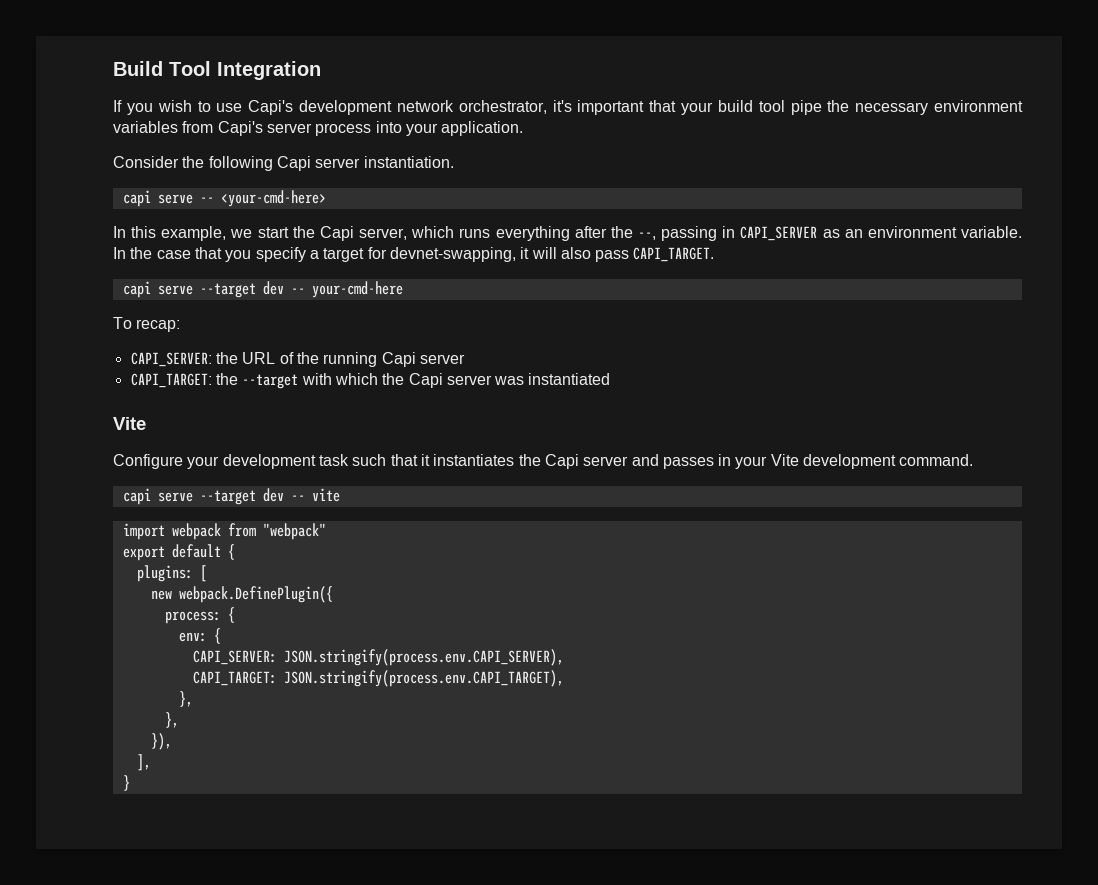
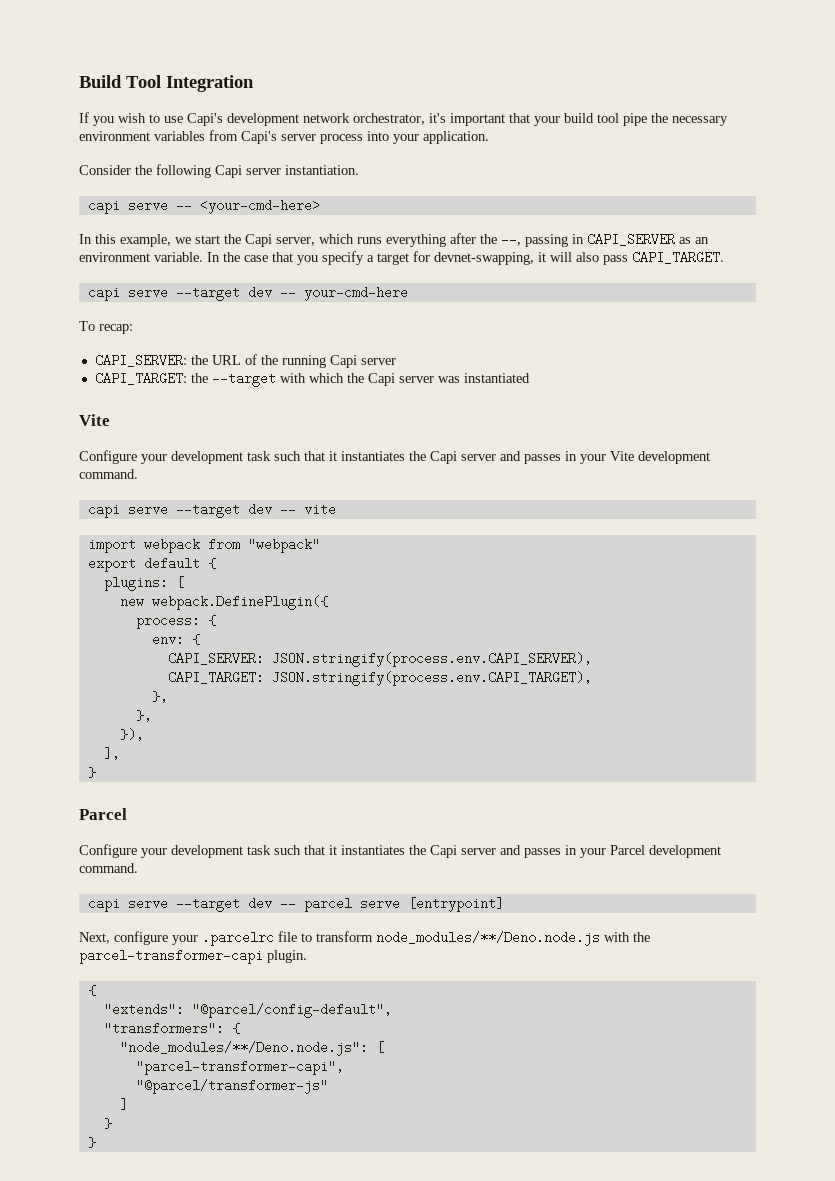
  ],
+ }
+ Parcel
+ Configure your development task such that it instantiates the Capi server and passes in your Parcel development command.
+ capi serve --target dev -- parcel serve [entrypoint]
+ Next, configure your .parcelrc file to transform node_modules/**/Deno.node.js with the parcel-transformer-capi plugin.
+ {
+ "extends": "@parcel/config-default",
+ "transformers": {
+ "node_modules/**/Deno.node.js": [
+ "parcel-transformer-capi",
+ "@parcel/transformer-js"
+ ]
+ }

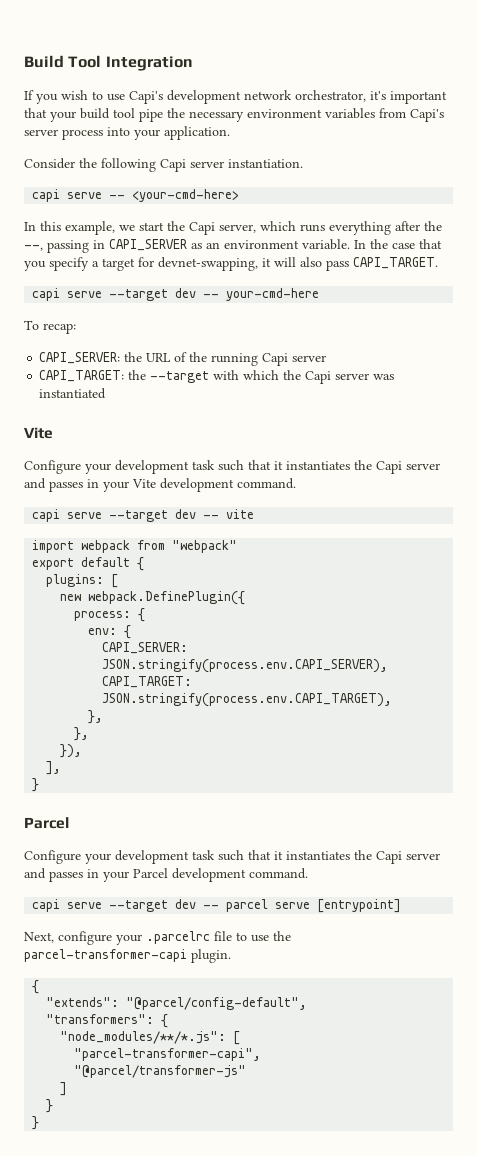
- Next, configure your .parcelrc file to transform node_modules/**/Deno.node.js with the parcel-transformer-capi plugin.
+ Next, configure your .parcelrc file to use the parcel-transformer-capi plugin.
- "node_modules/**/Deno.node.js": [
+ "node_modules/**/*.js": [

